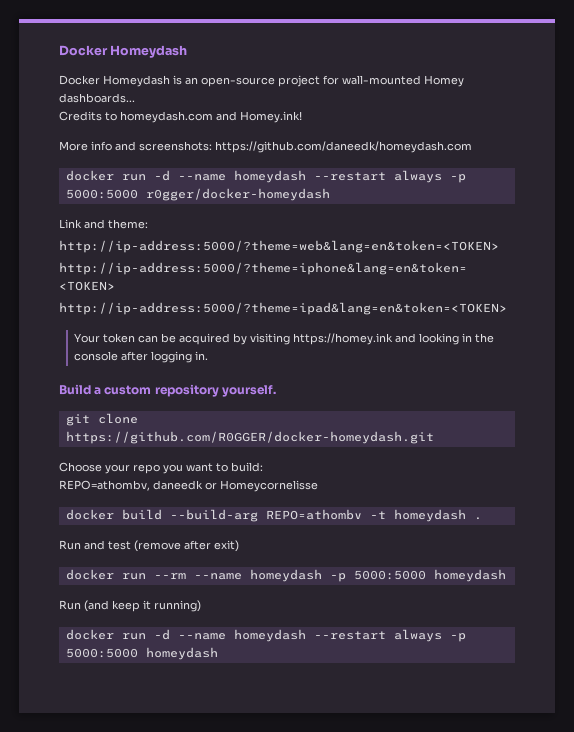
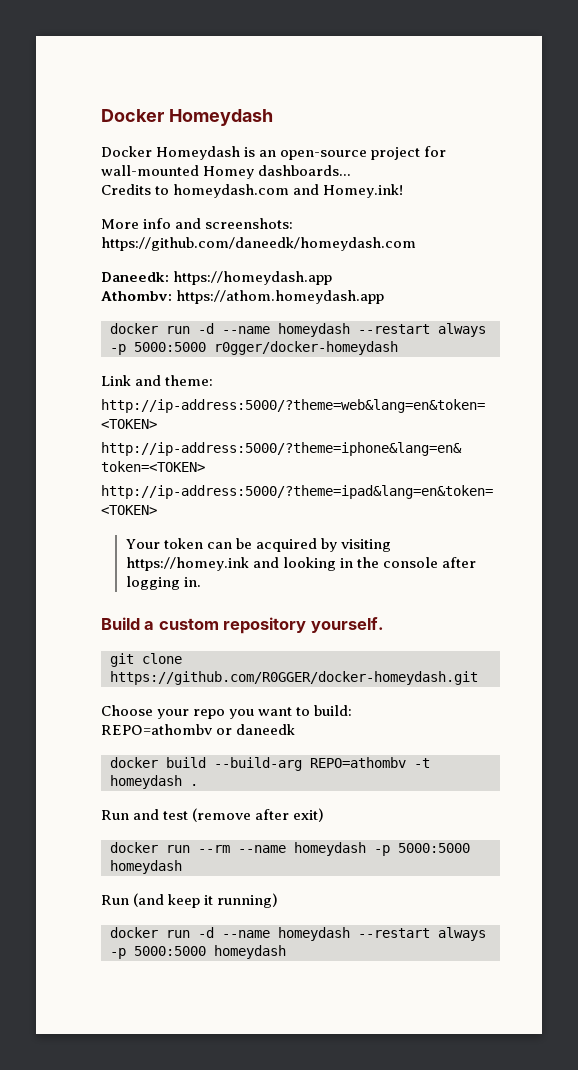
+ Daneedk: https://homeydash.app
+ Athombv: https://athom.homeydash.app
- REPO=athombv, daneedk or Homeycornelisse
+ REPO=athombv or daneedk

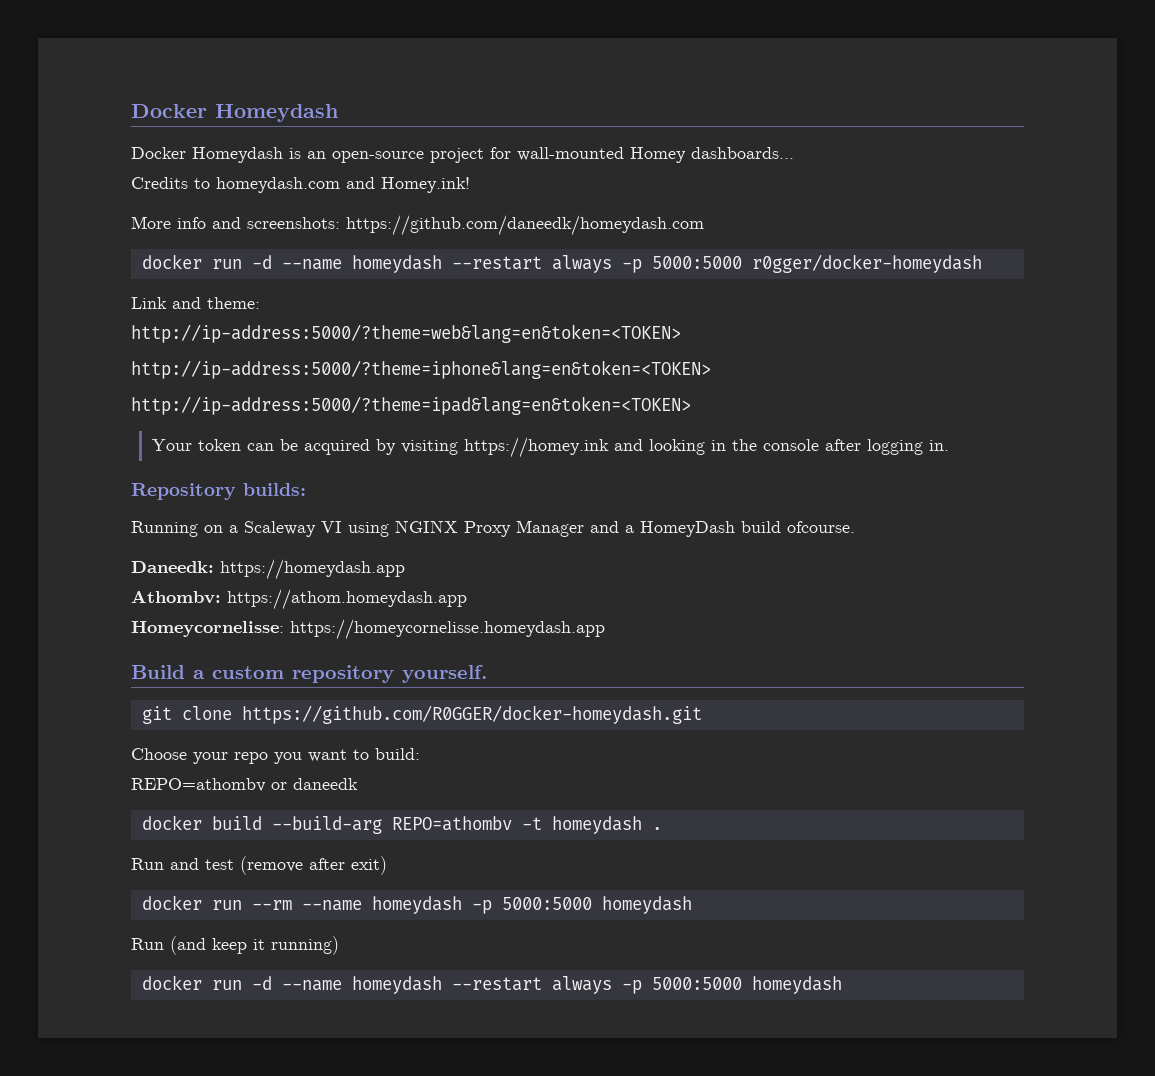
- Daneedk: https://homeydash.app
- Athombv: https://athom.homeydash.app
+ Repository builds:
+ Running on a Scaleway VI using NGINX Proxy Manager and a HomeyDash build ofcourse.
+ Daneedk: https://homeydash.app
+ Athombv: https://athom.homeydash.app
+ Homeycornelisse: https://homeycornelisse.homeydash.app

